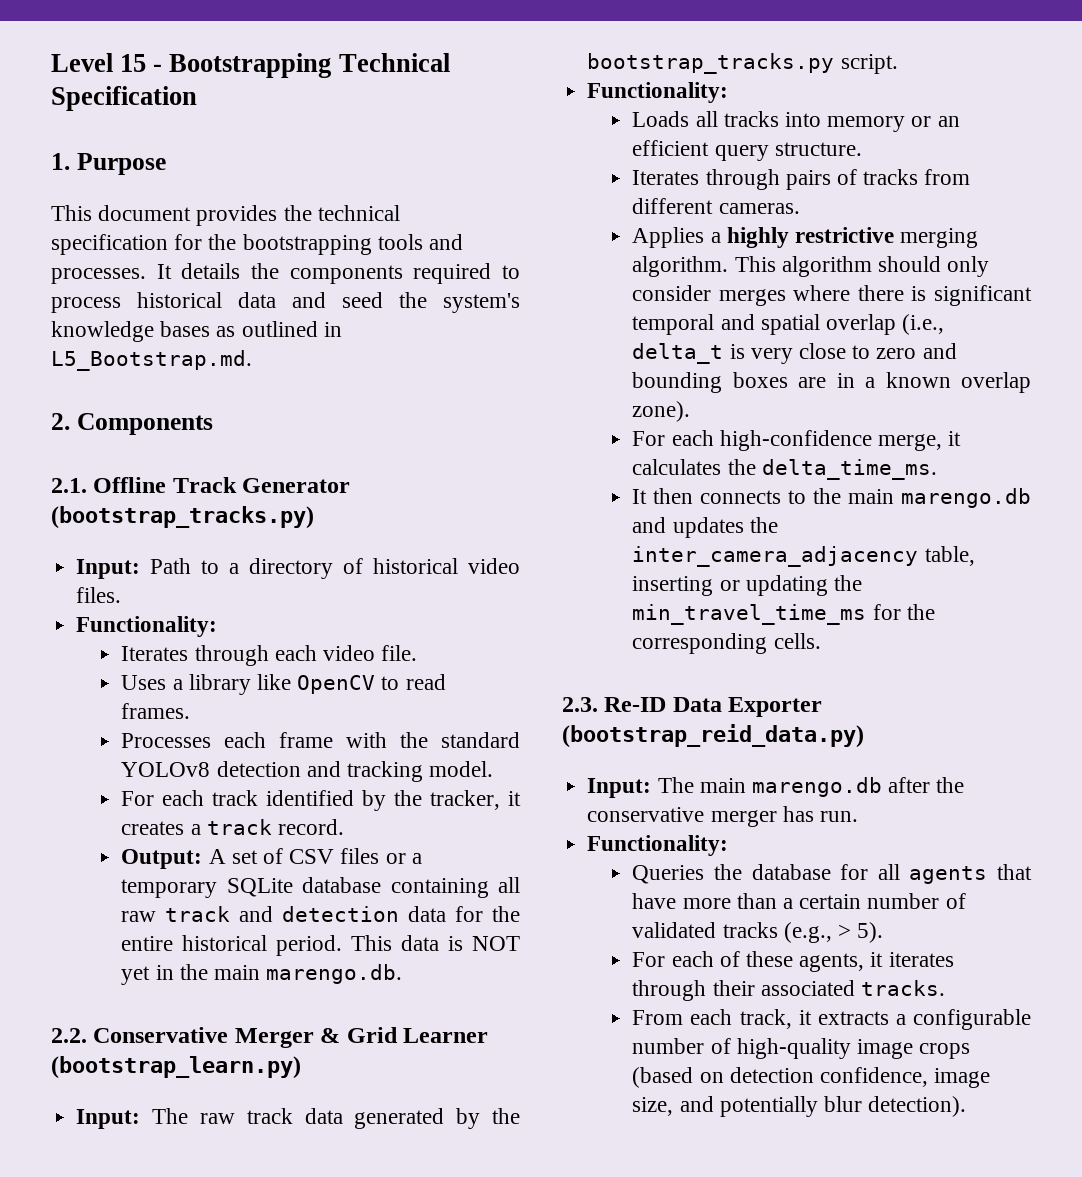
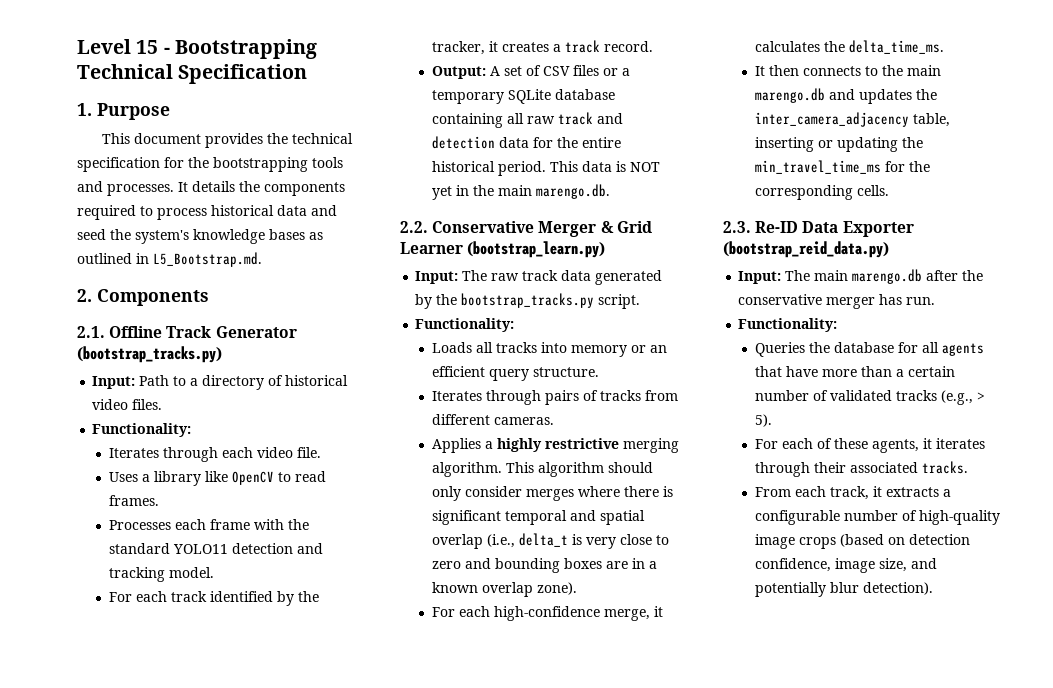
- Processes each frame with the standard YOLOv8 detection and tracking model.
+ Processes each frame with the standard YOLO11 detection and tracking model.

